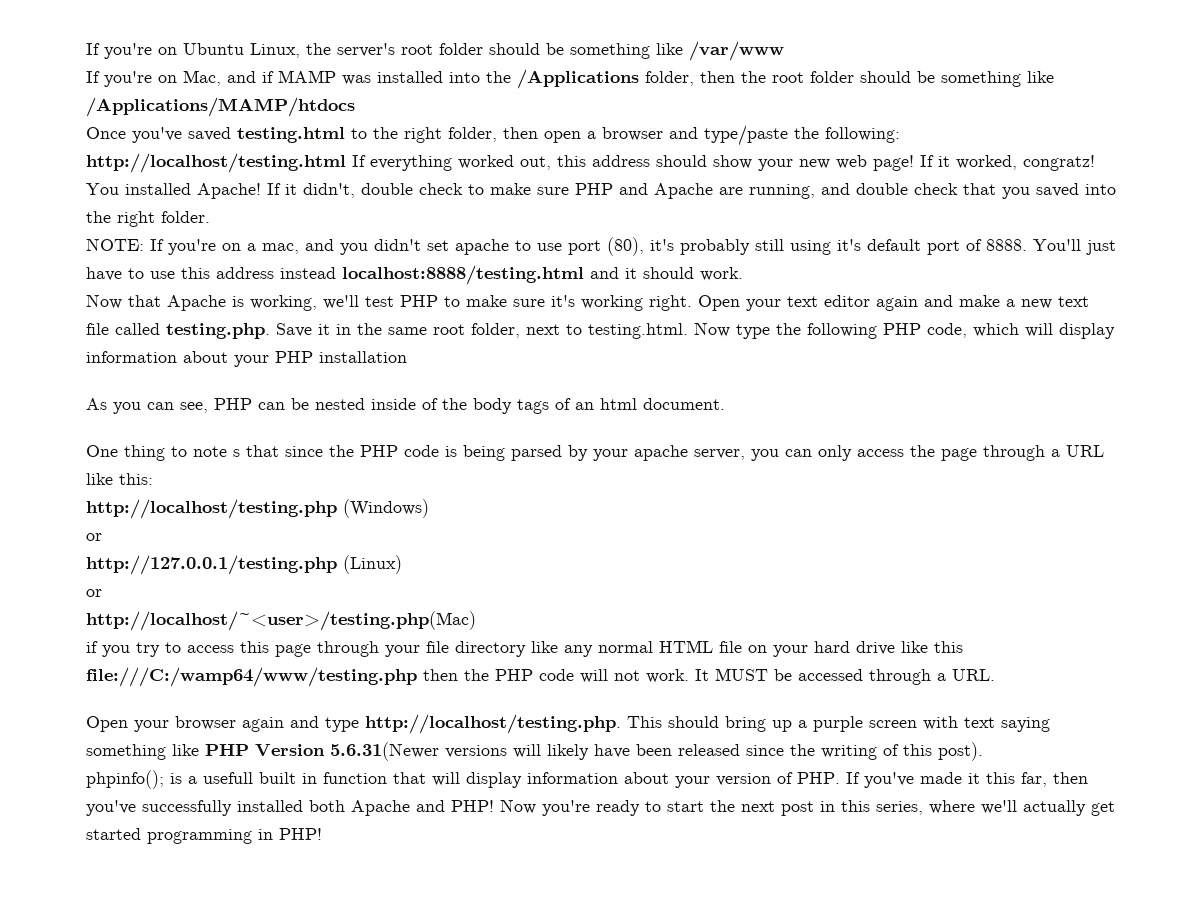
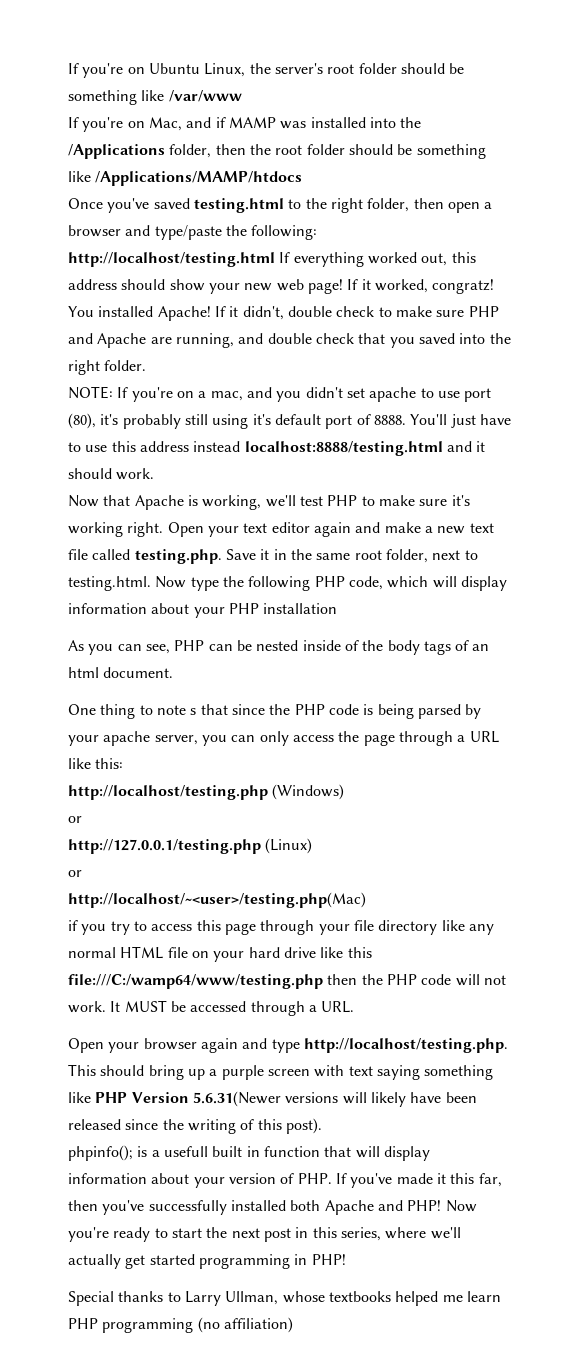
+ Special thanks to Larry Ullman, whose textbooks helped me learn PHP programming (no affiliation)

